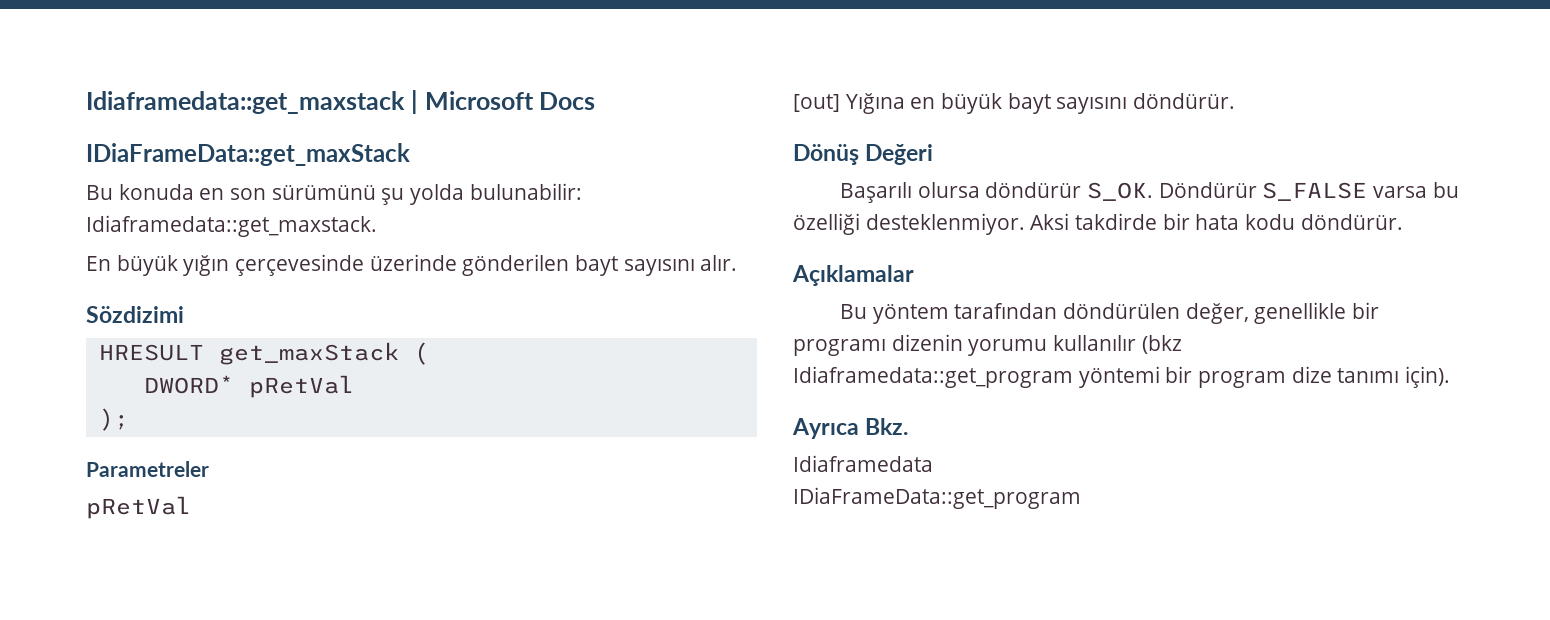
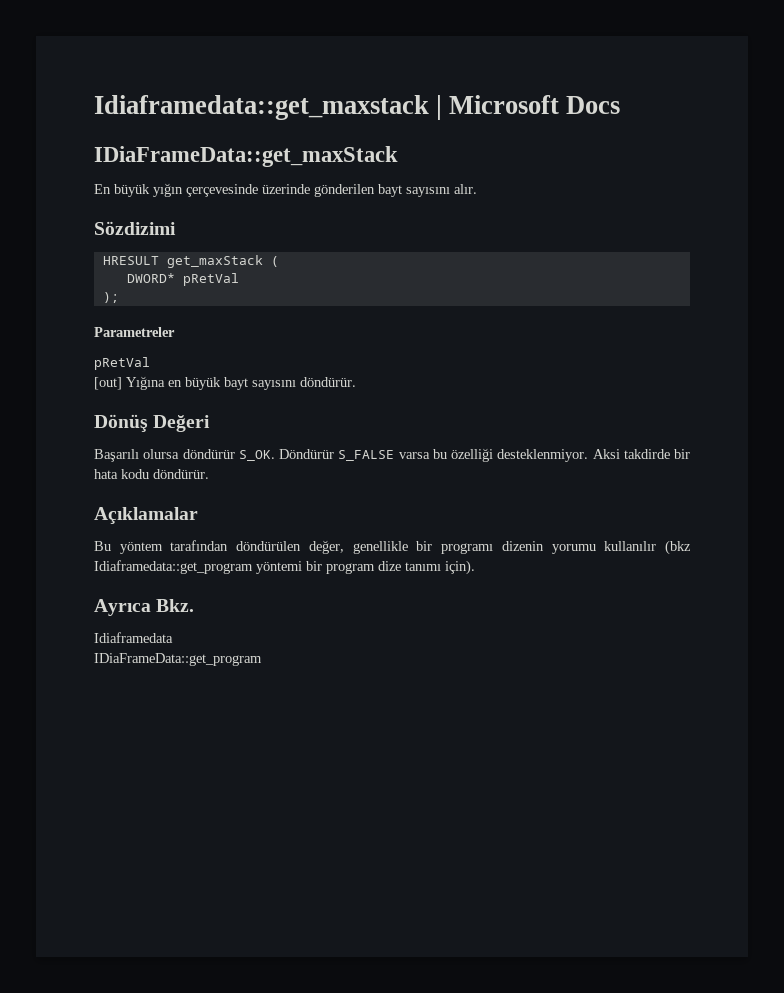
- Bu konuda en son sürümünü şu yolda bulunabilir: Idiaframedata::get_maxstack.

